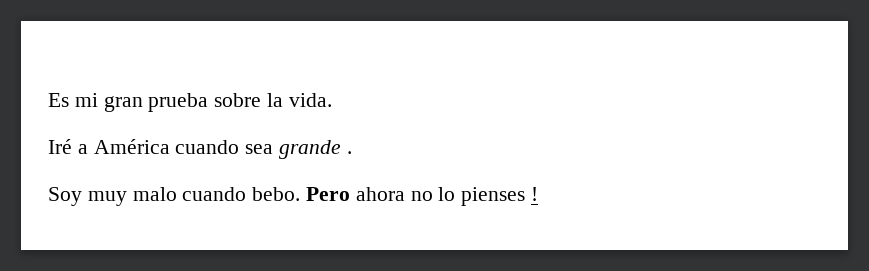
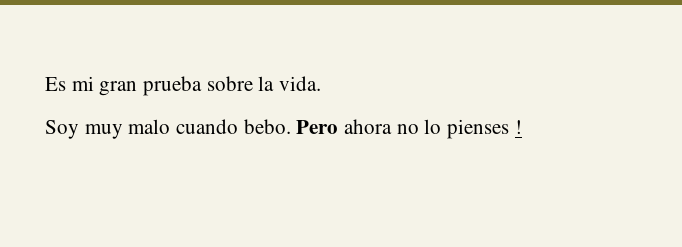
- Iré a América cuando sea grande .

